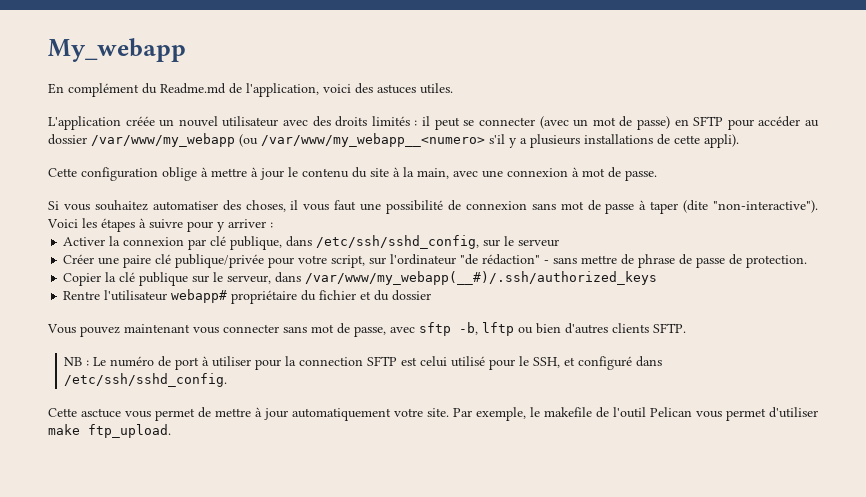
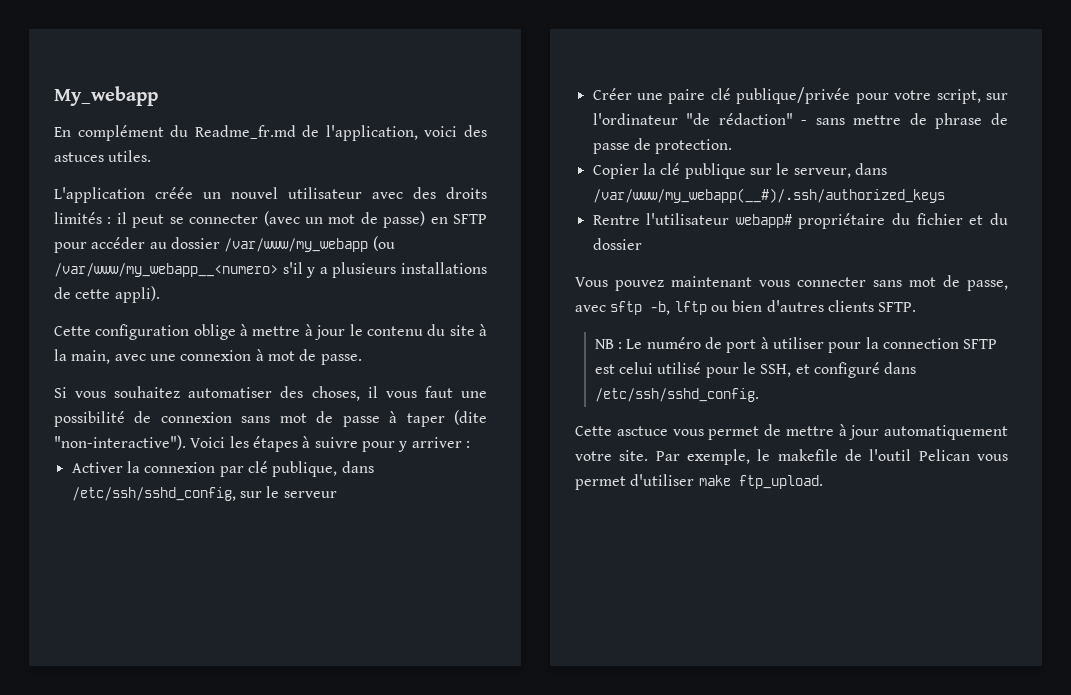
- En complément du Readme.md de l'application, voici des astuces utiles.
+ En complément du Readme_fr.md de l'application, voici des astuces utiles.

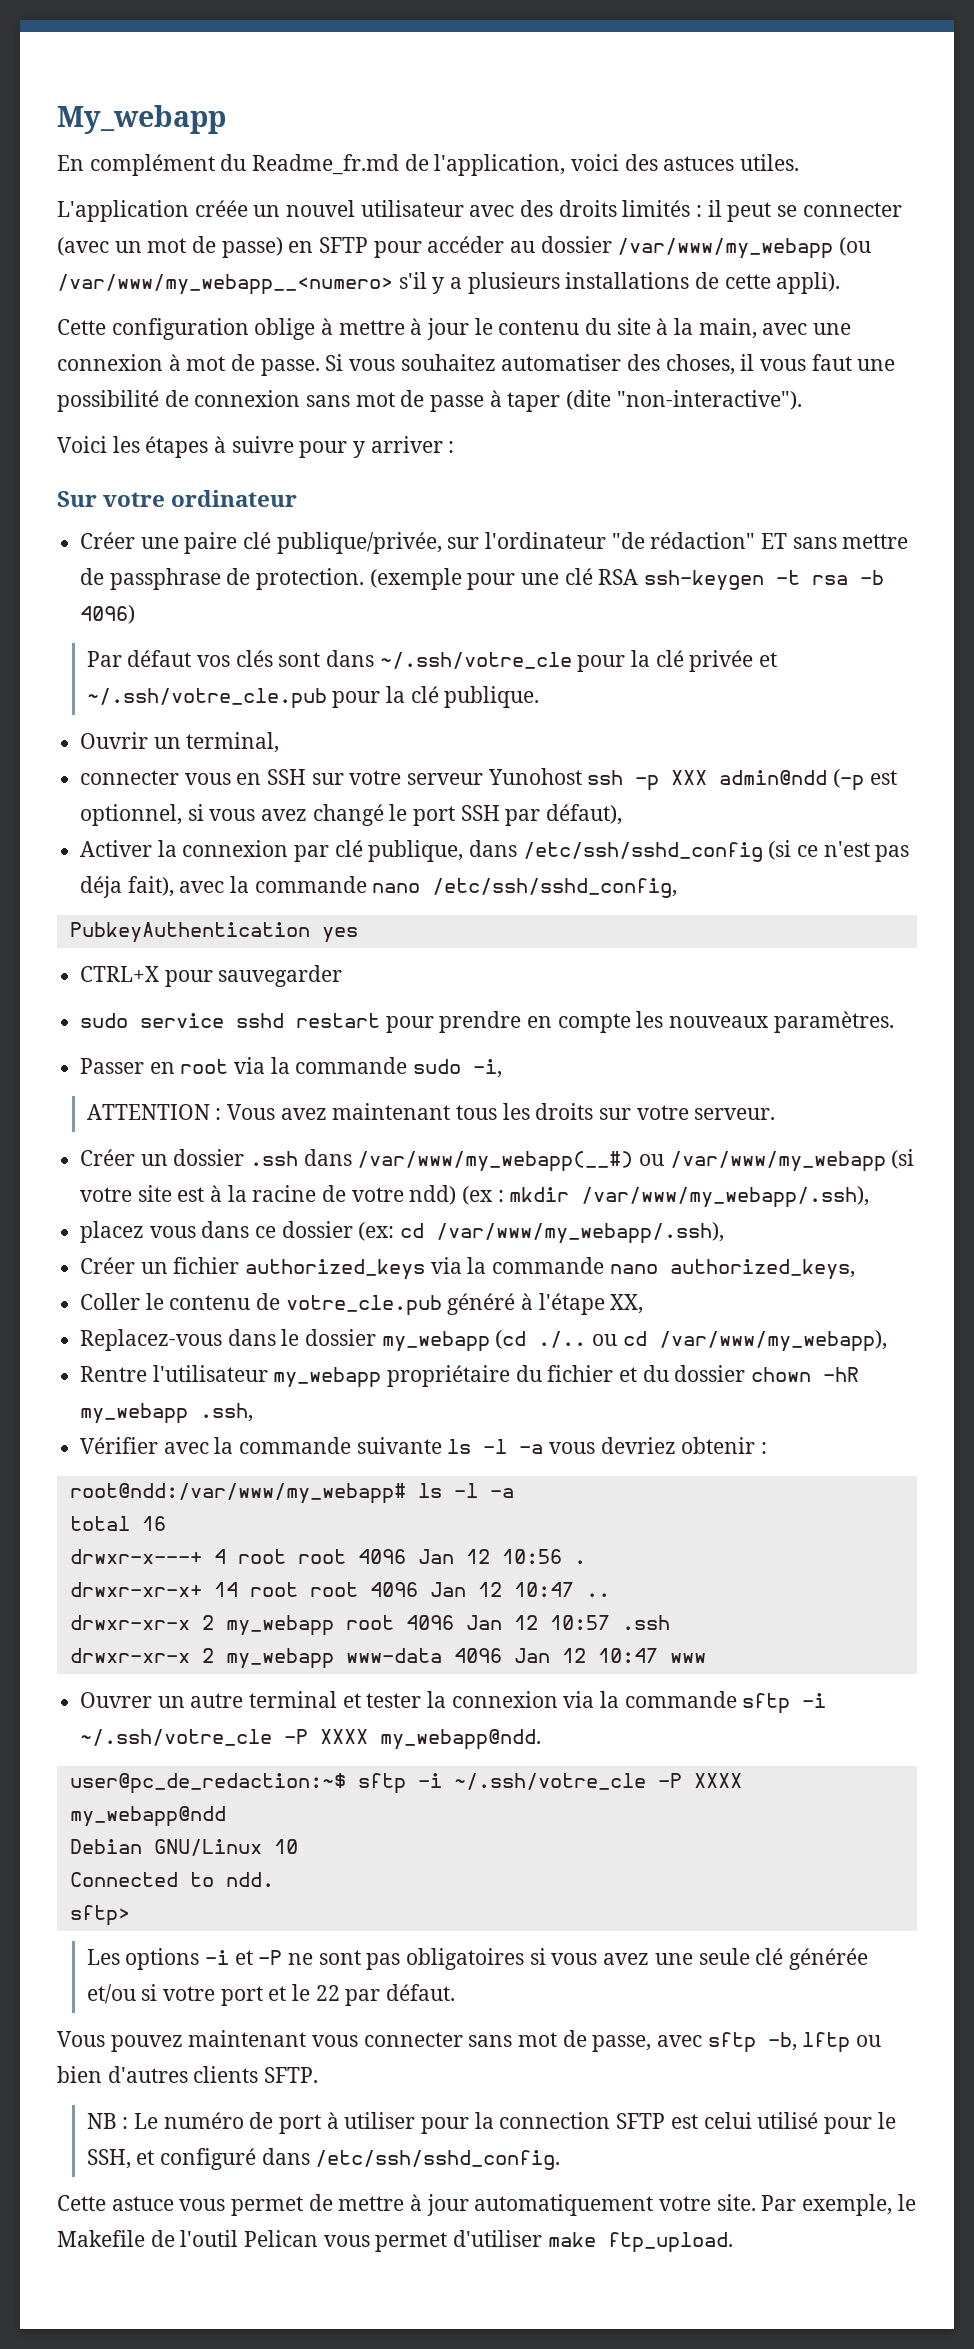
- Cette configuration oblige à mettre à jour le contenu du site à la main, avec une connexion à mot de passe.
- Si vous souhaitez automatiser des choses, il vous faut une possibilité de connexion sans mot de passe à taper (dite "non-interactive"). Voici les étapes à suivre pour y arriver :
+ Cette configuration oblige à mettre à jour le contenu du site à la main, avec une connexion à mot de passe. Si vous souhaitez automatiser des choses, il vous faut une possibilité de connexion sans mot de passe à taper (dite "non-interactive").
+ Voici les étapes à suivre pour y arriver :
+ Sur votre ordinateur
+ Créer une paire clé publique/privée, sur l'ordinateur "de rédaction" ET sans mettre de passphrase de protection. (exemple pour une clé RSA ssh-keygen -t rsa -b 4096)
+ Par défaut vos clés sont dans ~/.ssh/votre_cle pour la clé privée et ~/.ssh/votre_cle.pub pour la clé publique.
+ Ouvrir un terminal,
+ connecter vous en SSH sur votre serveur Yunohost ssh -p XXX admin@ndd (-p est optionnel, si vous avez changé le port SSH par défaut),
- Activer la connexion par clé publique, dans /etc/ssh/sshd_config, sur le serveur
- Créer une paire clé publique/privée pour votre script, sur l'ordinateur "de rédaction" - sans mettre de phrase de passe de protection.
- Copier la clé publique sur le serveur, dans /var/www/my_webapp(__#)/.ssh/authorized_keys
+ Activer la connexion par clé publique, dans /etc/ssh/sshd_config (si ce n'est pas déja fait), avec la commande nano /etc/ssh/sshd_config,
+ PubkeyAuthentication yes
+ CTRL+X pour sauvegarder
+ sudo service sshd restart pour prendre en compte les nouveaux paramètres.
+ Passer en root via la commande sudo -i,
+ ATTENTION : Vous avez maintenant tous les droits sur votre serveur.
+ Créer un dossier .ssh dans /var/www/my_webapp(__#) ou /var/www/my_webapp (si votre site est à la racine de votre ndd) (ex : mkdir /var/www/my_webapp/.ssh),
+ placez vous dans ce dossier (ex: cd /var/www/my_webapp/.ssh),
+ Créer un fichier authorized_keys via la commande nano authorized_keys,
+ Coller le contenu de votre_cle.pub généré à l'étape XX,
+ Replacez-vous dans le dossier my_webapp (cd ./.. ou cd /var/www/my_webapp),
- Rentre l'utilisateur webapp# propriétaire du fichier et du dossier
+ Rentre l'utilisateur my_webapp propriétaire du fichier et du dossier chown -hR my_webapp .ssh,
+ Vérifier avec la commande suivante ls -l -a vous devriez obtenir :
+ root@ndd:/var/www/my_webapp# ls -l -a
+ total 16
+ drwxr-x---+ 4 root root 4096 Jan 12 10:56 .
+ drwxr-xr-x+ 14 root root 4096 Jan 12 10:47 ..
+ drwxr-xr-x 2 my_webapp root 4096 Jan 12 10:57 .ssh
+ drwxr-xr-x 2 my_webapp www-data 4096 Jan 12 10:47 www
+ Ouvrer un autre terminal et tester la connexion via la commande sftp -i ~/.ssh/votre_cle -P XXXX my_webapp@ndd.
+ user@pc_de_redaction:~$ sftp -i ~/.ssh/votre_cle -P XXXX my_webapp@ndd
+ Debian GNU/Linux 10
+ Connected to ndd.
+ sftp>
+ Les options -i et -P ne sont pas obligatoires si vous avez une seule clé générée et/ou si votre port et le 22 par défaut.
- Cette asctuce vous permet de mettre à jour automatiquement votre site.
+ Cette astuce vous permet de mettre à jour automatiquement votre site.
- Par exemple, le makefile de l'outil Pelican vous permet d'utiliser make ftp_upload.
+ Par exemple, le Makefile de l'outil Pelican vous permet d'utiliser make ftp_upload.

